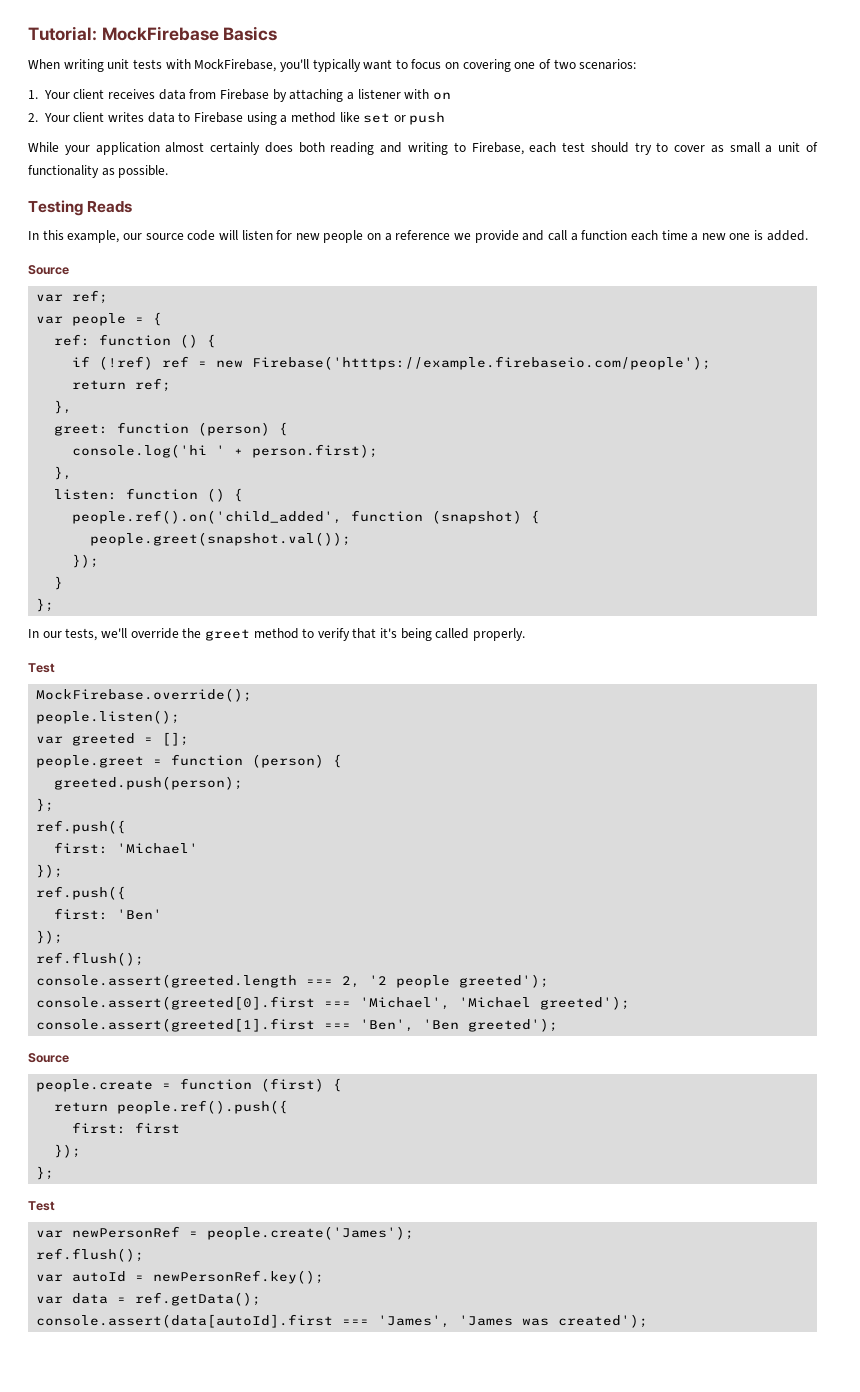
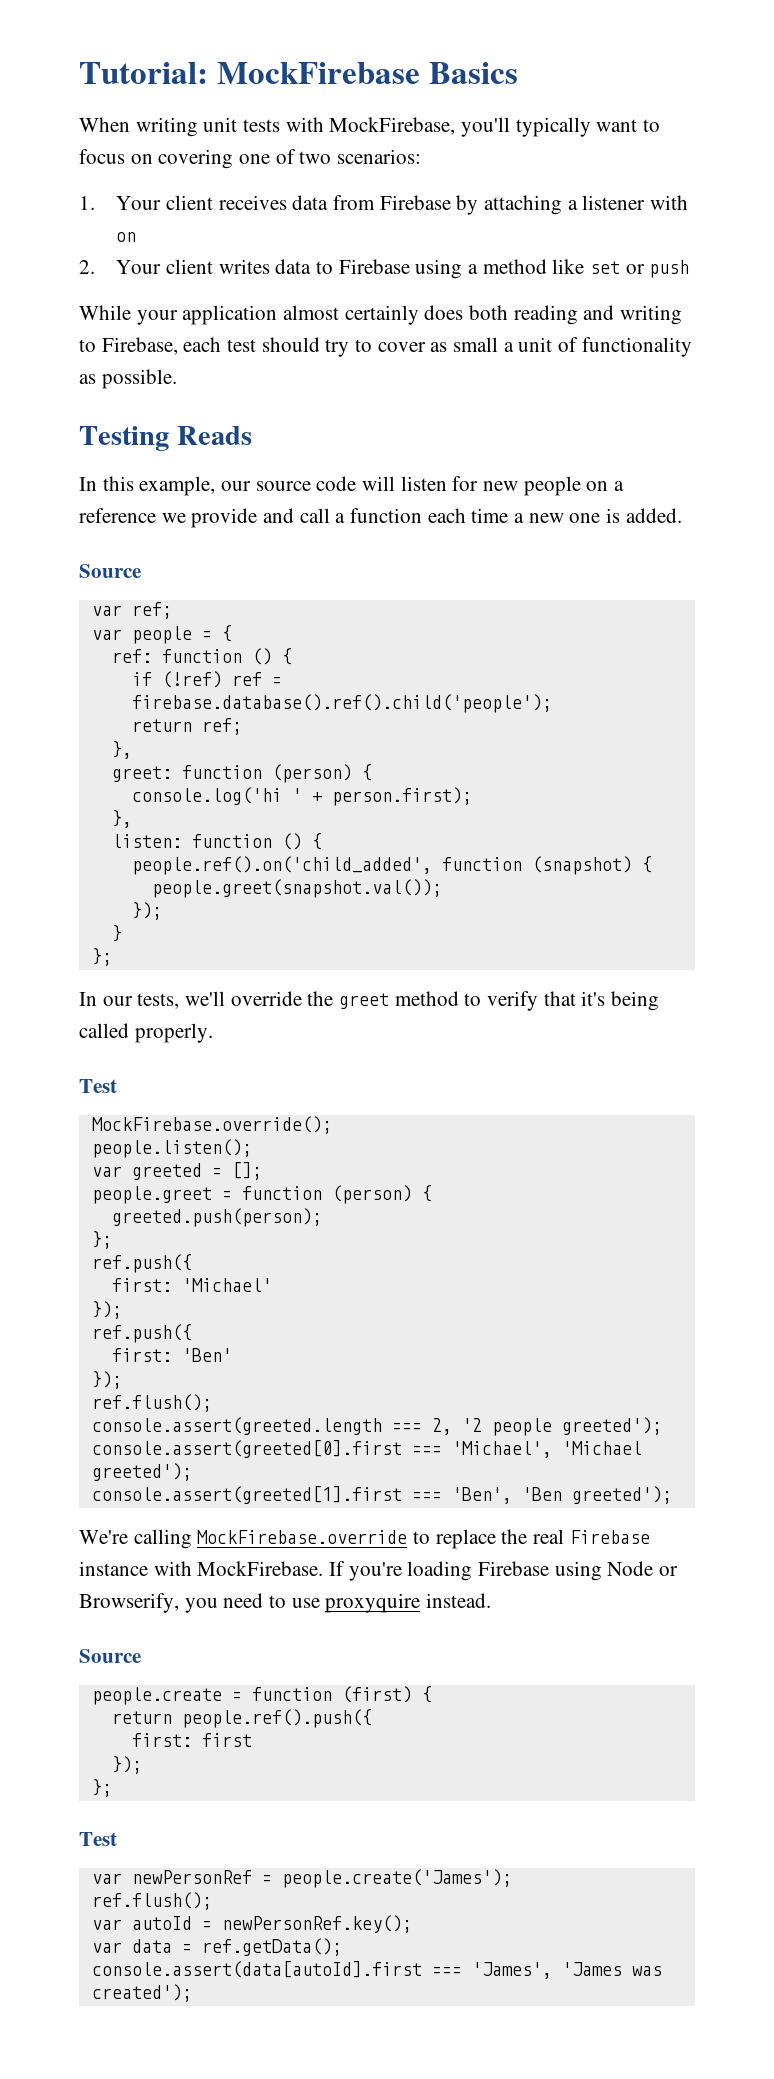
- if (!ref) ref = new Firebase('htttps://example.firebaseio.com/people');
+ if (!ref) ref = firebase.database().ref().child('people');
+ We're calling MockFirebase.override to replace the real Firebase instance with MockFirebase. If you're loading Firebase using Node or Browserify, you need to use proxyquire instead.

